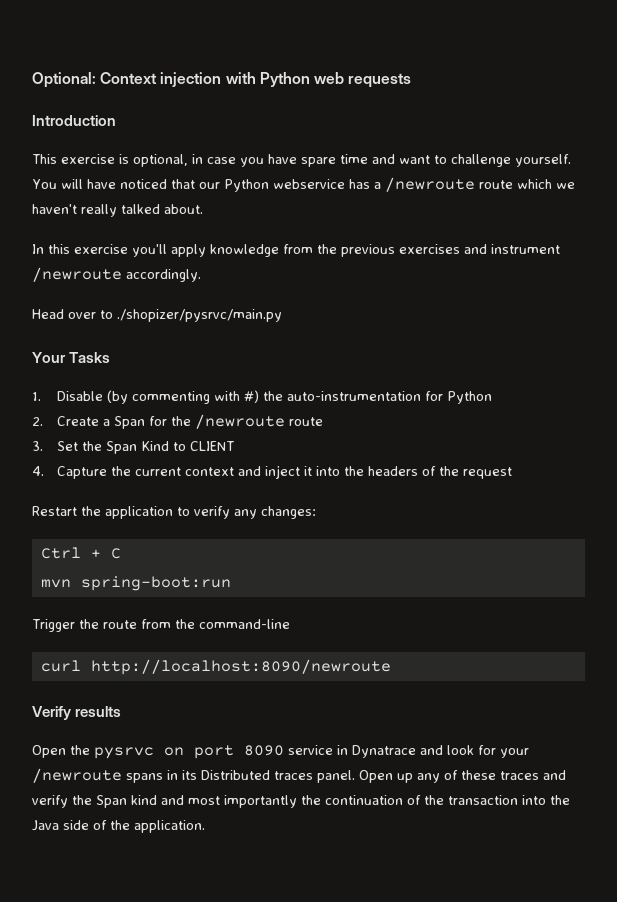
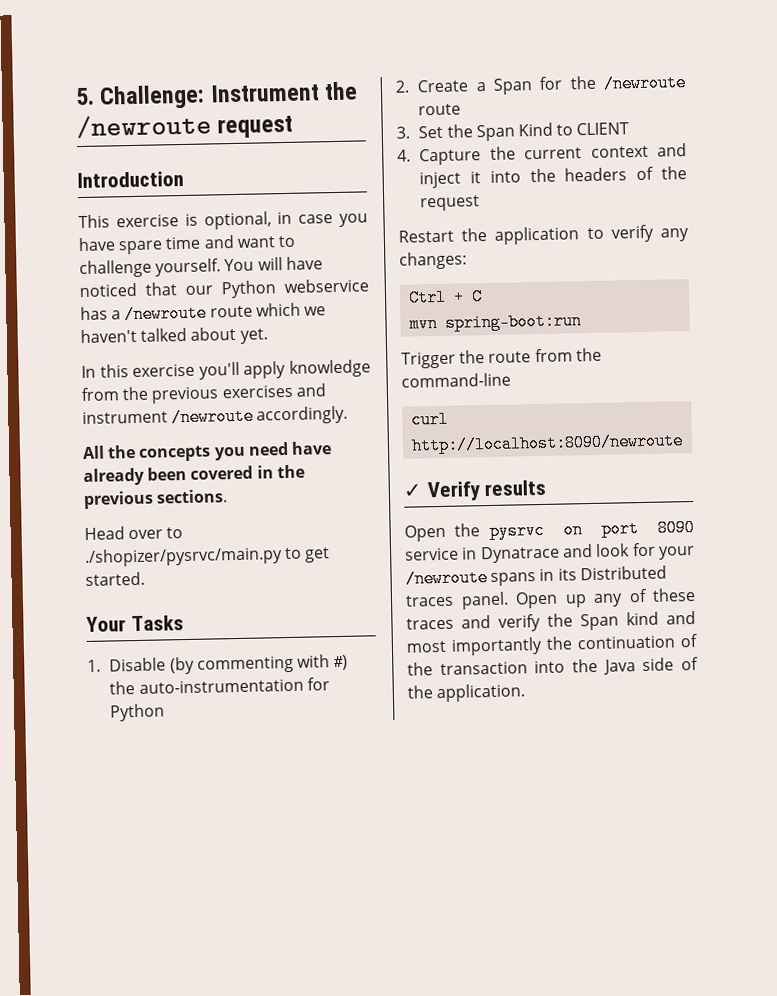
- Optional: Context injection with Python web requests
+ 5. Challenge: Instrument the /newroute request
- You will have noticed that our Python webservice has a /newroute route which we haven't really talked about.
+ You will have noticed that our Python webservice has a /newroute route which we haven't talked about yet.
+ All the concepts you need have already been covered in the previous sections.
- Head over to ./shopizer/pysrvc/main.py
+ Head over to ./shopizer/pysrvc/main.py to get started.
- Verify results
+ ✓ Verify results

